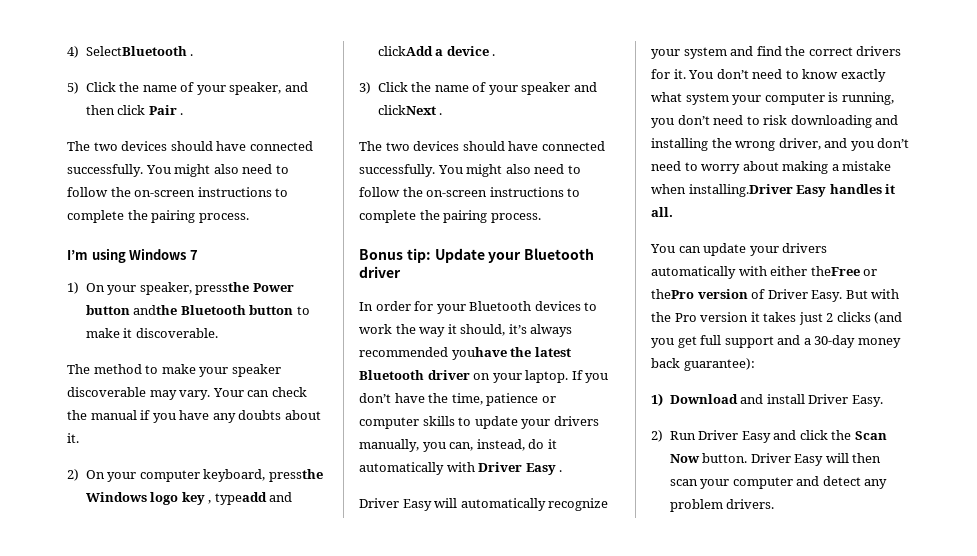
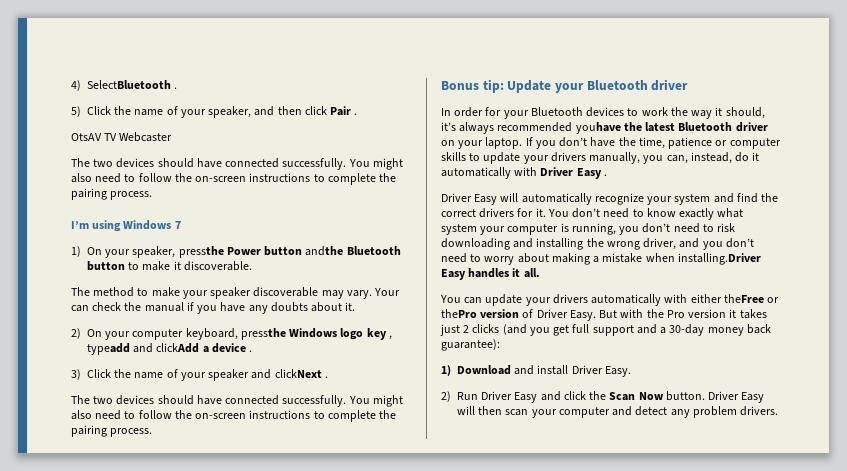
+ OtsAV TV Webcaster

